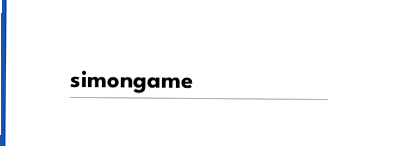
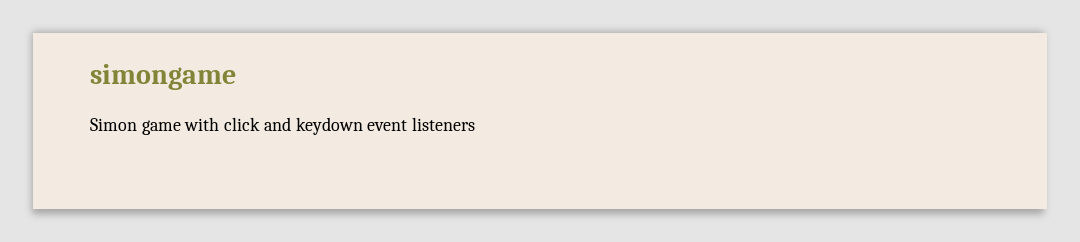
+ Simon game with click and keydown event listeners

